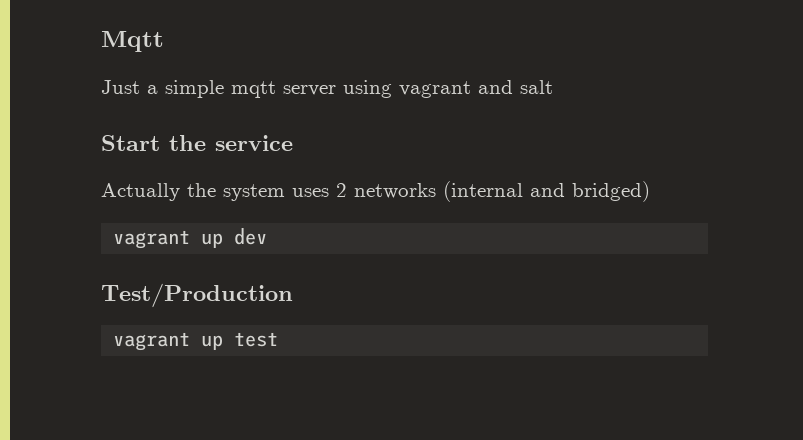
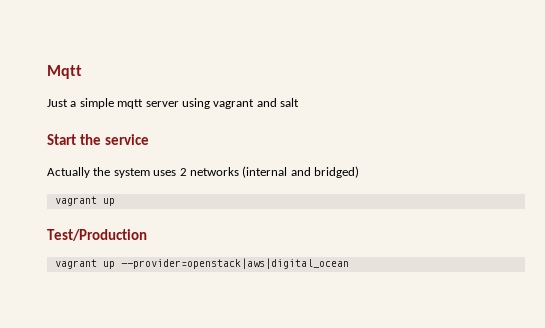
  Actually the system uses 2 networks (internal and bridged)
- vagrant up dev
+ vagrant up
- vagrant up test
+ vagrant up --provider=openstack|aws|digital_ocean

